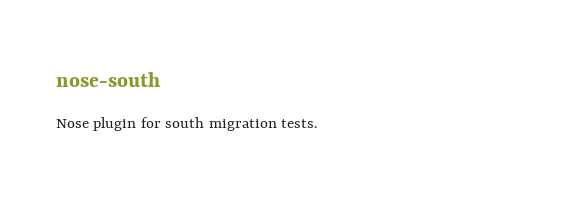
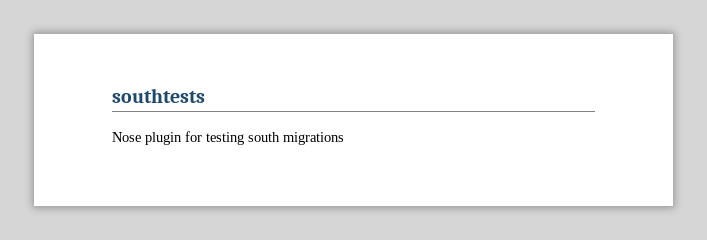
- nose-south
+ southtests
- Nose plugin for south migration tests.
+ Nose plugin for testing south migrations

